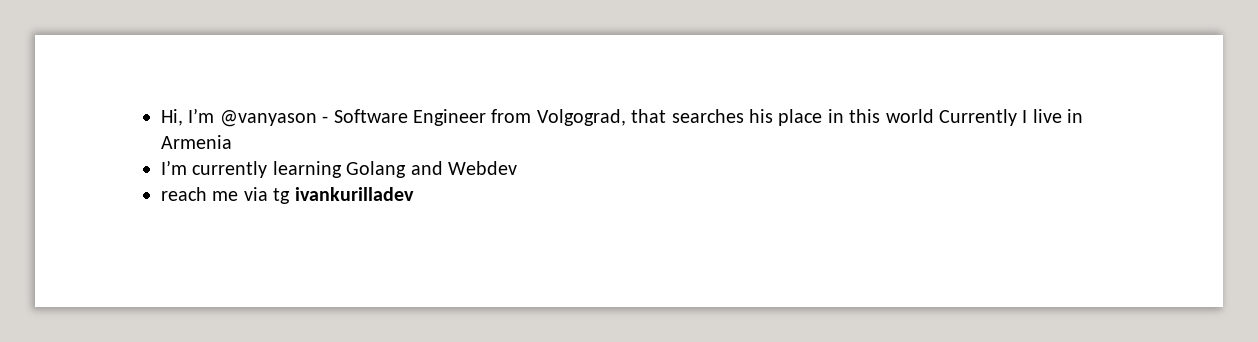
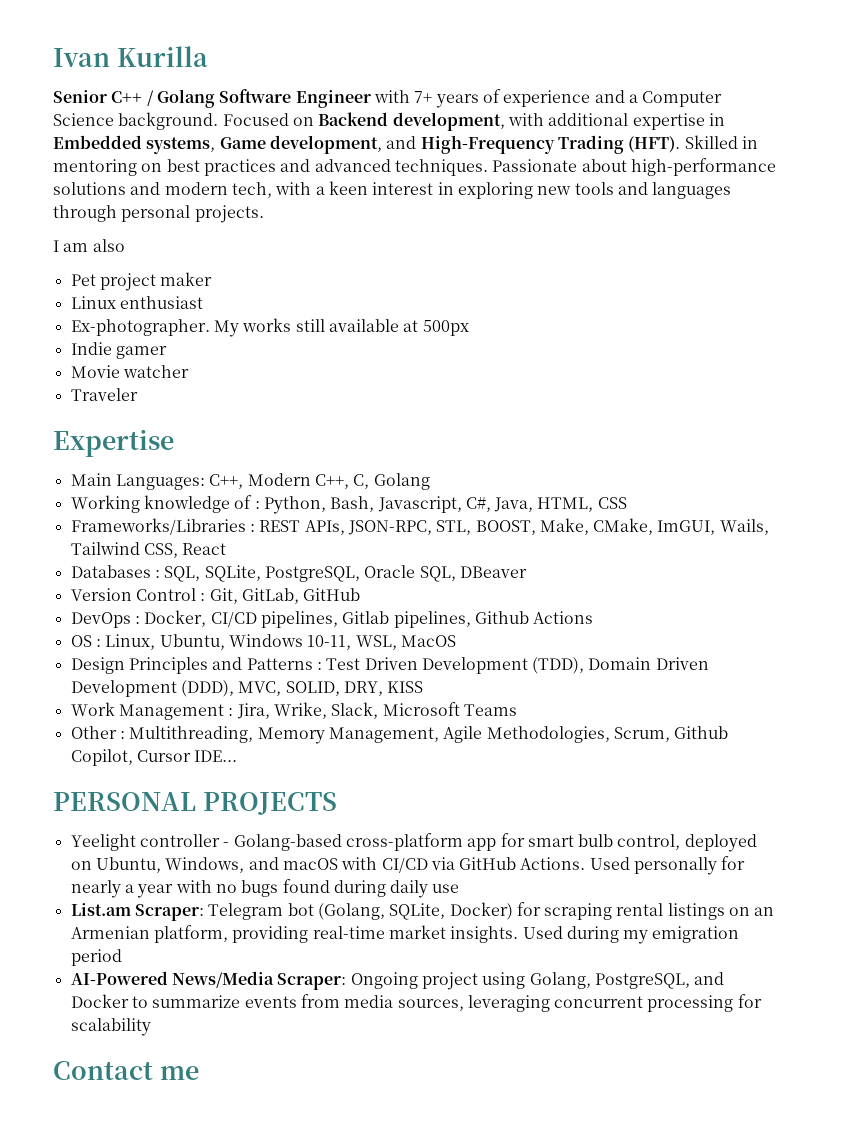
- Hi, I’m @vanyason - Software Engineer from Volgograd, that searches his place in this world Currently I live in Armenia
- I’m currently learning Golang and Webdev
- reach me via tg ivankurilladev
+ Ivan Kurilla
+ Senior C++ / Golang Software Engineer with 7+ years of experience and a Computer Science background. Focused on Backend development, with additional expertise in Embedded systems, Game development, and High-Frequency Trading (HFT). Skilled in mentoring on best practices and advanced techniques. Passionate about high-performance solutions and modern tech, with a keen interest in exploring new tools and languages through personal projects.
+ I am also
+ Pet project maker
+ Linux enthusiast
+ Ex-photographer. My works still available at 500px
+ Indie gamer
+ Movie watcher
+ Traveler
+ Expertise
+ Main Languages: C++, Modern C++, C, Golang
+ Working knowledge of : Python, Bash, Javascript, C#, Java, HTML, CSS
+ Frameworks/Libraries : REST APIs, JSON-RPC, STL, BOOST, Make, CMake, ImGUI, Wails, Tailwind CSS, React
+ Databases : SQL, SQLite, PostgreSQL, Oracle SQL, DBeaver
+ Version Control : Git, GitLab, GitHub
+ DevOps : Docker, CI/CD pipelines, Gitlab pipelines, Github Actions
+ OS : Linux, Ubuntu, Windows 10-11, WSL, MacOS
+ Design Principles and Patterns : Test Driven Development (TDD), Domain Driven Development (DDD), MVC, SOLID, DRY, KISS
+ Work Management : Jira, Wrike, Slack, Microsoft Teams
+ Other : Multithreading, Memory Management, Agile Methodologies, Scrum, Github Copilot, Cursor IDE...
+ PERSONAL PROJECTS
+ Yeelight controller - Golang-based cross-platform app for smart bulb control, deployed on Ubuntu, Windows, and macOS with CI/CD via GitHub Actions. Used personally for nearly a year with no bugs found during daily use
+ List.am Scraper: Telegram bot (Golang, SQLite, Docker) for scraping rental listings on an Armenian platform, providing real-time market insights. Used during my emigration period
+ AI-Powered News/Media Scraper: Ongoing project using Golang, PostgreSQL, and Docker to summarize events from media sources, leveraging concurrent processing for scalability
+ Contact me

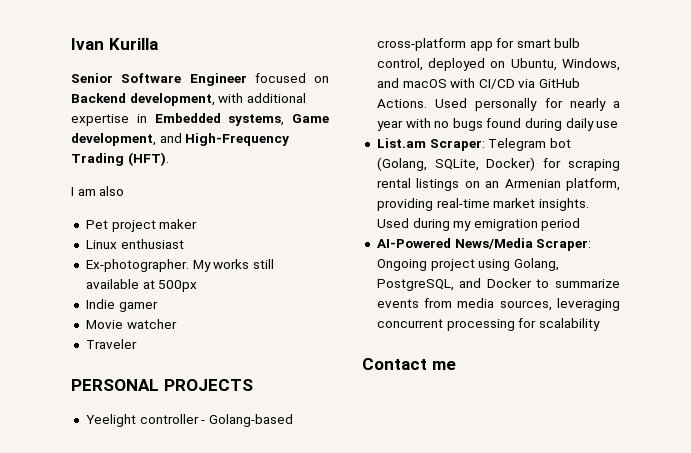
- Senior C++ / Golang Software Engineer with 7+ years of experience and a Computer Science background. Focused on Backend development, with additional expertise in Embedded systems, Game development, and High-Frequency Trading (HFT). Skilled in mentoring on best practices and advanced techniques. Passionate about high-performance solutions and modern tech, with a keen interest in exploring new tools and languages through personal projects.
+ Senior Software Engineer focused on Backend development, with additional expertise in Embedded systems, Game development, and High-Frequency Trading (HFT).
- Expertise
- Main Languages: C++, Modern C++, C, Golang
- Working knowledge of : Python, Bash, Javascript, C#, Java, HTML, CSS
- Frameworks/Libraries : REST APIs, JSON-RPC, STL, BOOST, Make, CMake, ImGUI, Wails, Tailwind CSS, React
- Databases : SQL, SQLite, PostgreSQL, Oracle SQL, DBeaver
- Version Control : Git, GitLab, GitHub
- DevOps : Docker, CI/CD pipelines, Gitlab pipelines, Github Actions
- OS : Linux, Ubuntu, Windows 10-11, WSL, MacOS
- Design Principles and Patterns : Test Driven Development (TDD), Domain Driven Development (DDD), MVC, SOLID, DRY, KISS
- Work Management : Jira, Wrike, Slack, Microsoft Teams
- Other : Multithreading, Memory Management, Agile Methodologies, Scrum, Github Copilot, Cursor IDE...

